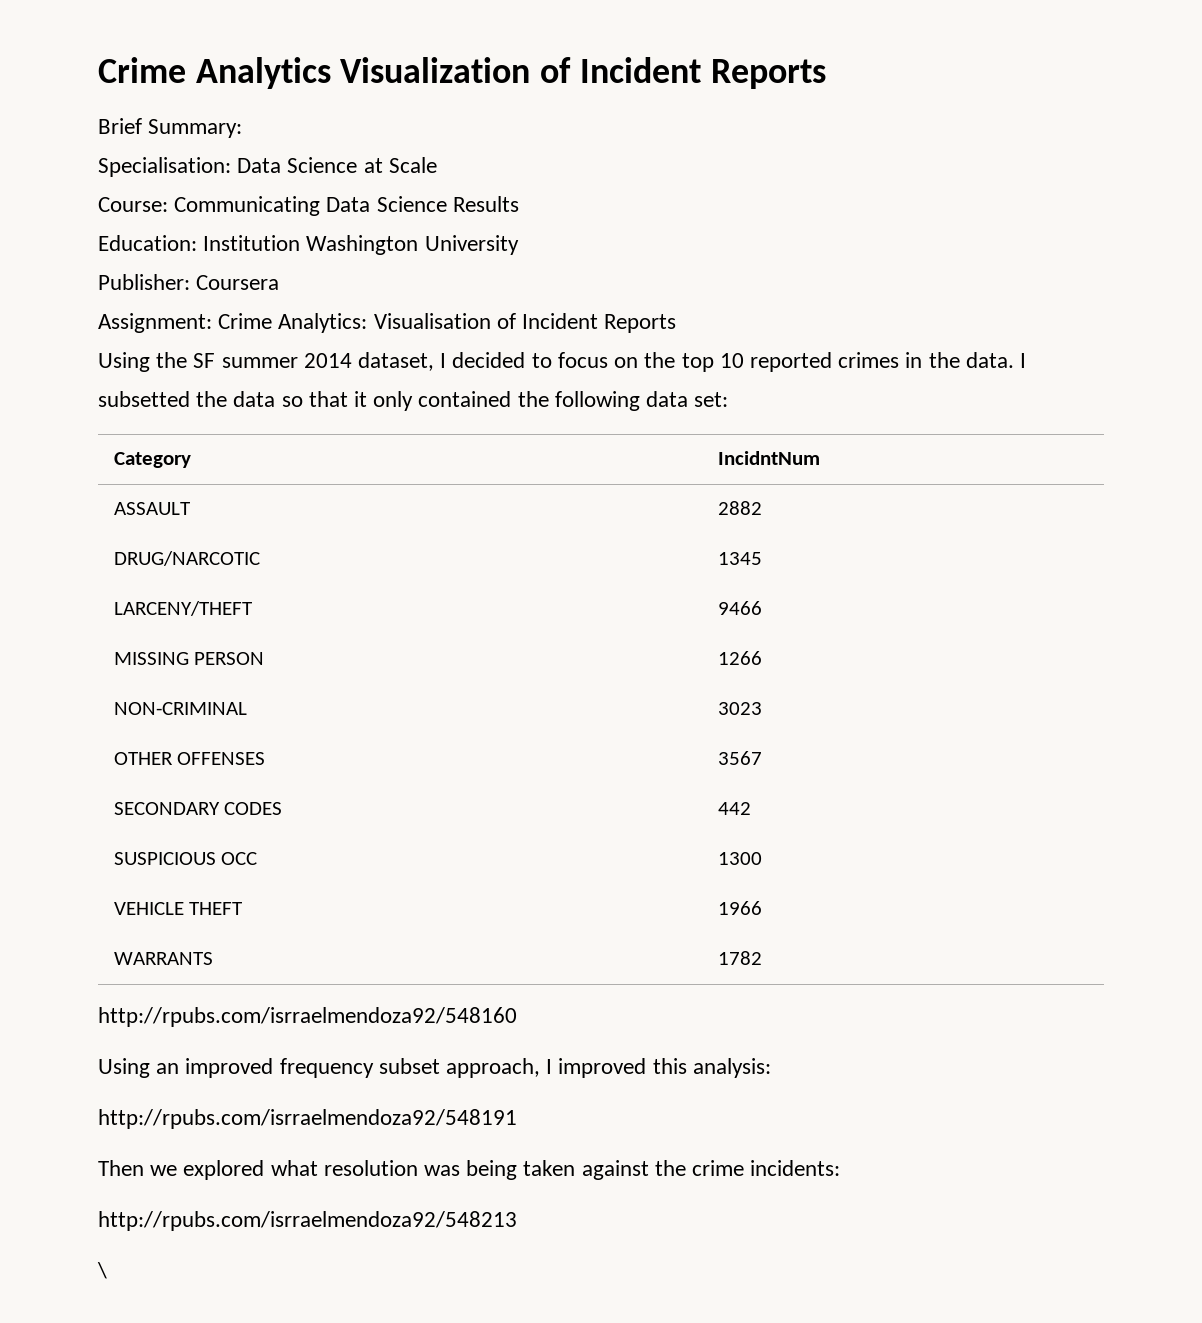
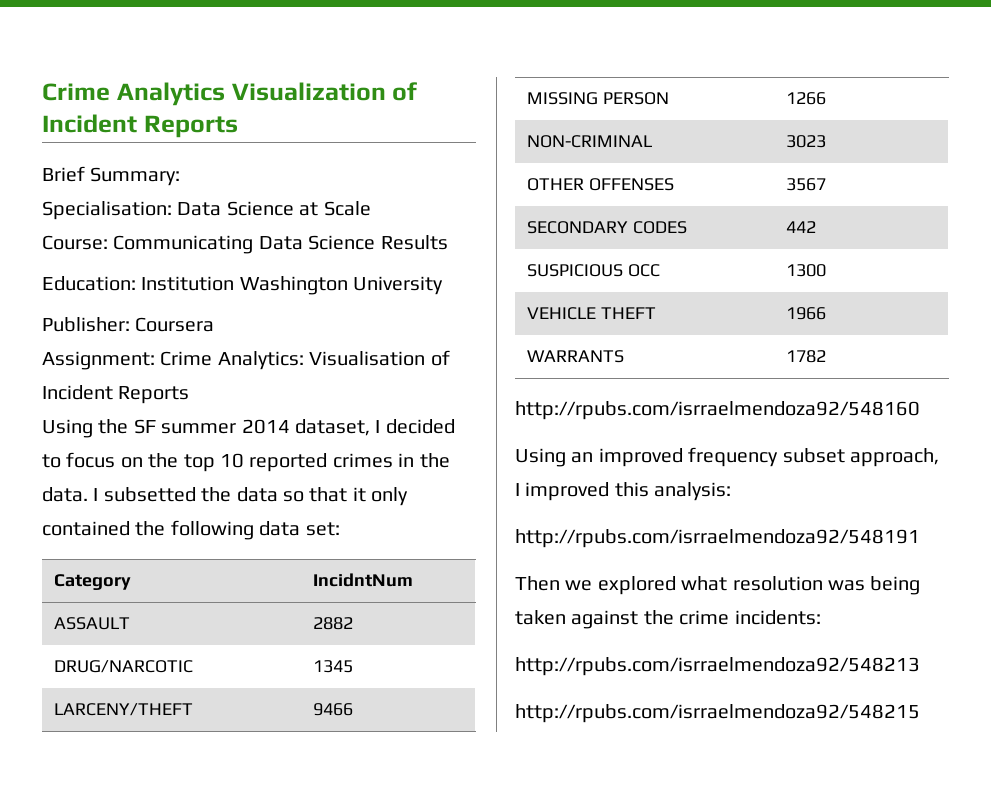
- \
+ http://rpubs.com/isrraelmendoza92/548215

